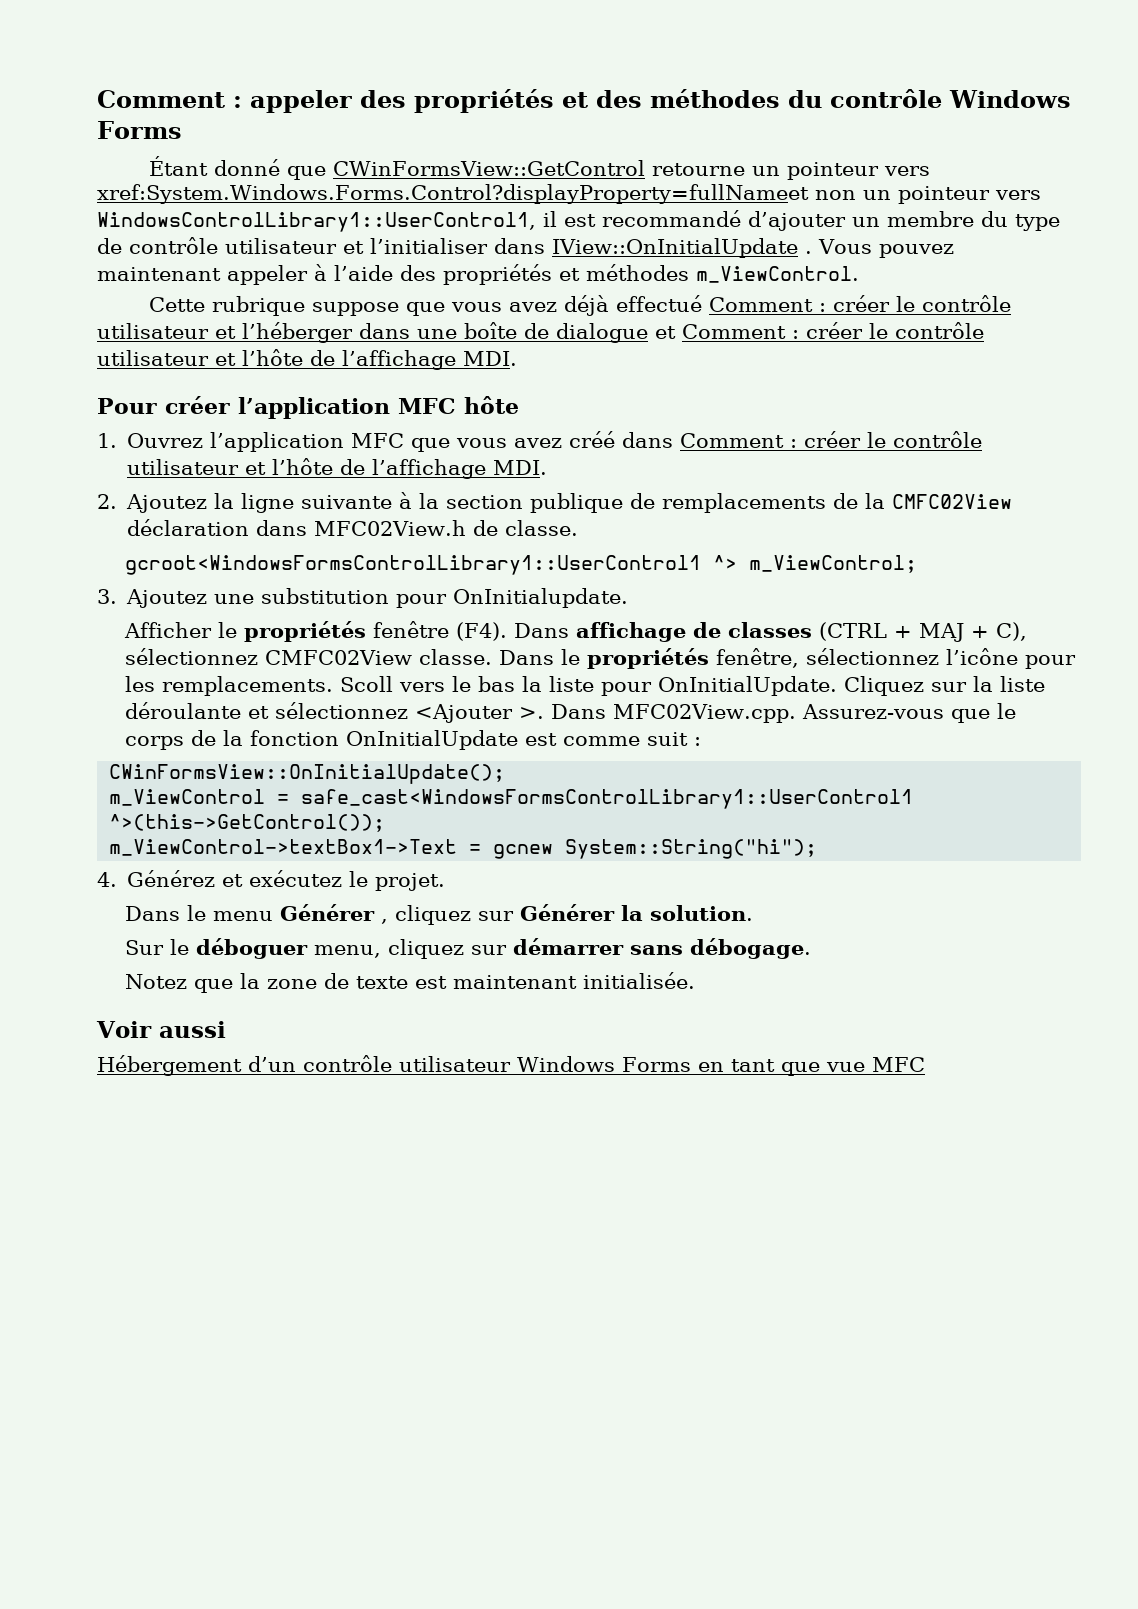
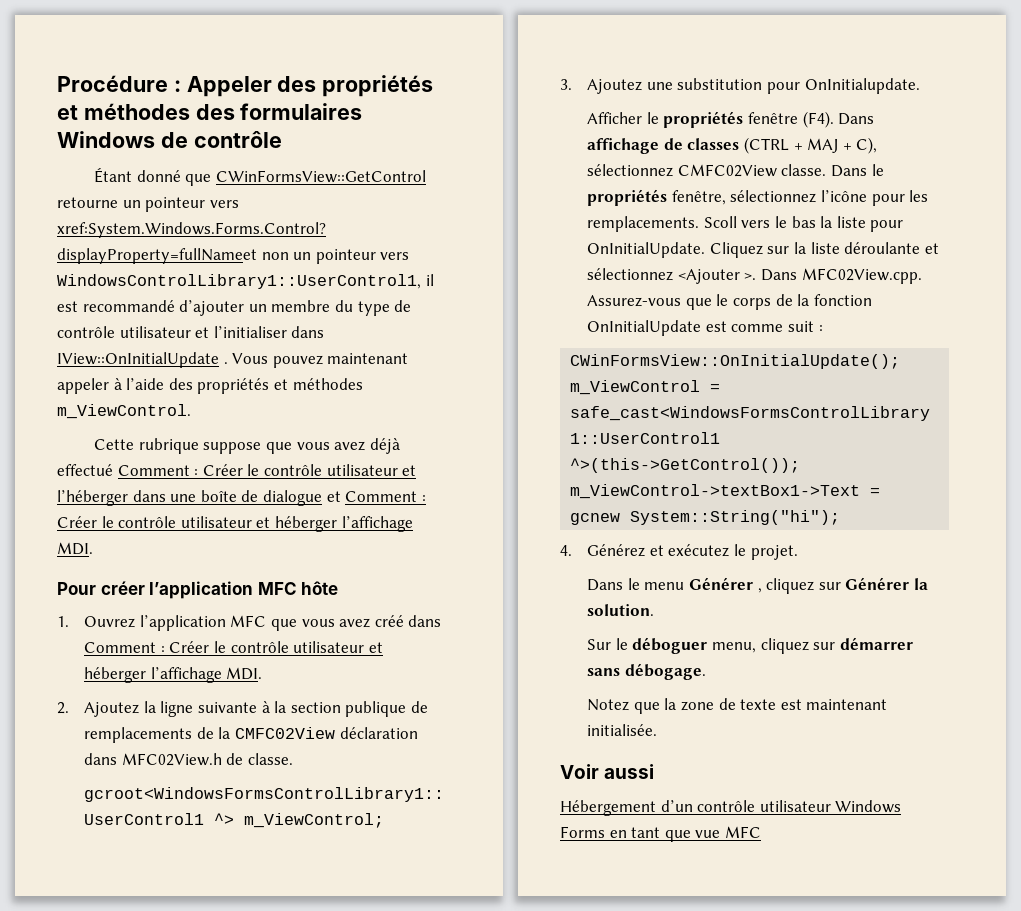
- Comment : appeler des propriétés et des méthodes du contrôle Windows Forms
+ Procédure : Appeler des propriétés et méthodes des formulaires Windows de contrôle
- Cette rubrique suppose que vous avez déjà effectué Comment : créer le contrôle utilisateur et l’héberger dans une boîte de dialogue et Comment : créer le contrôle utilisateur et l’hôte de l’affichage MDI.
+ Cette rubrique suppose que vous avez déjà effectué Comment : Créer le contrôle utilisateur et l’héberger dans une boîte de dialogue et Comment : Créer le contrôle utilisateur et héberger l’affichage MDI.
- 1. Ouvrez l’application MFC que vous avez créé dans Comment : créer le contrôle utilisateur et l’hôte de l’affichage MDI.
+ 1. Ouvrez l’application MFC que vous avez créé dans Comment : Créer le contrôle utilisateur et héberger l’affichage MDI.

